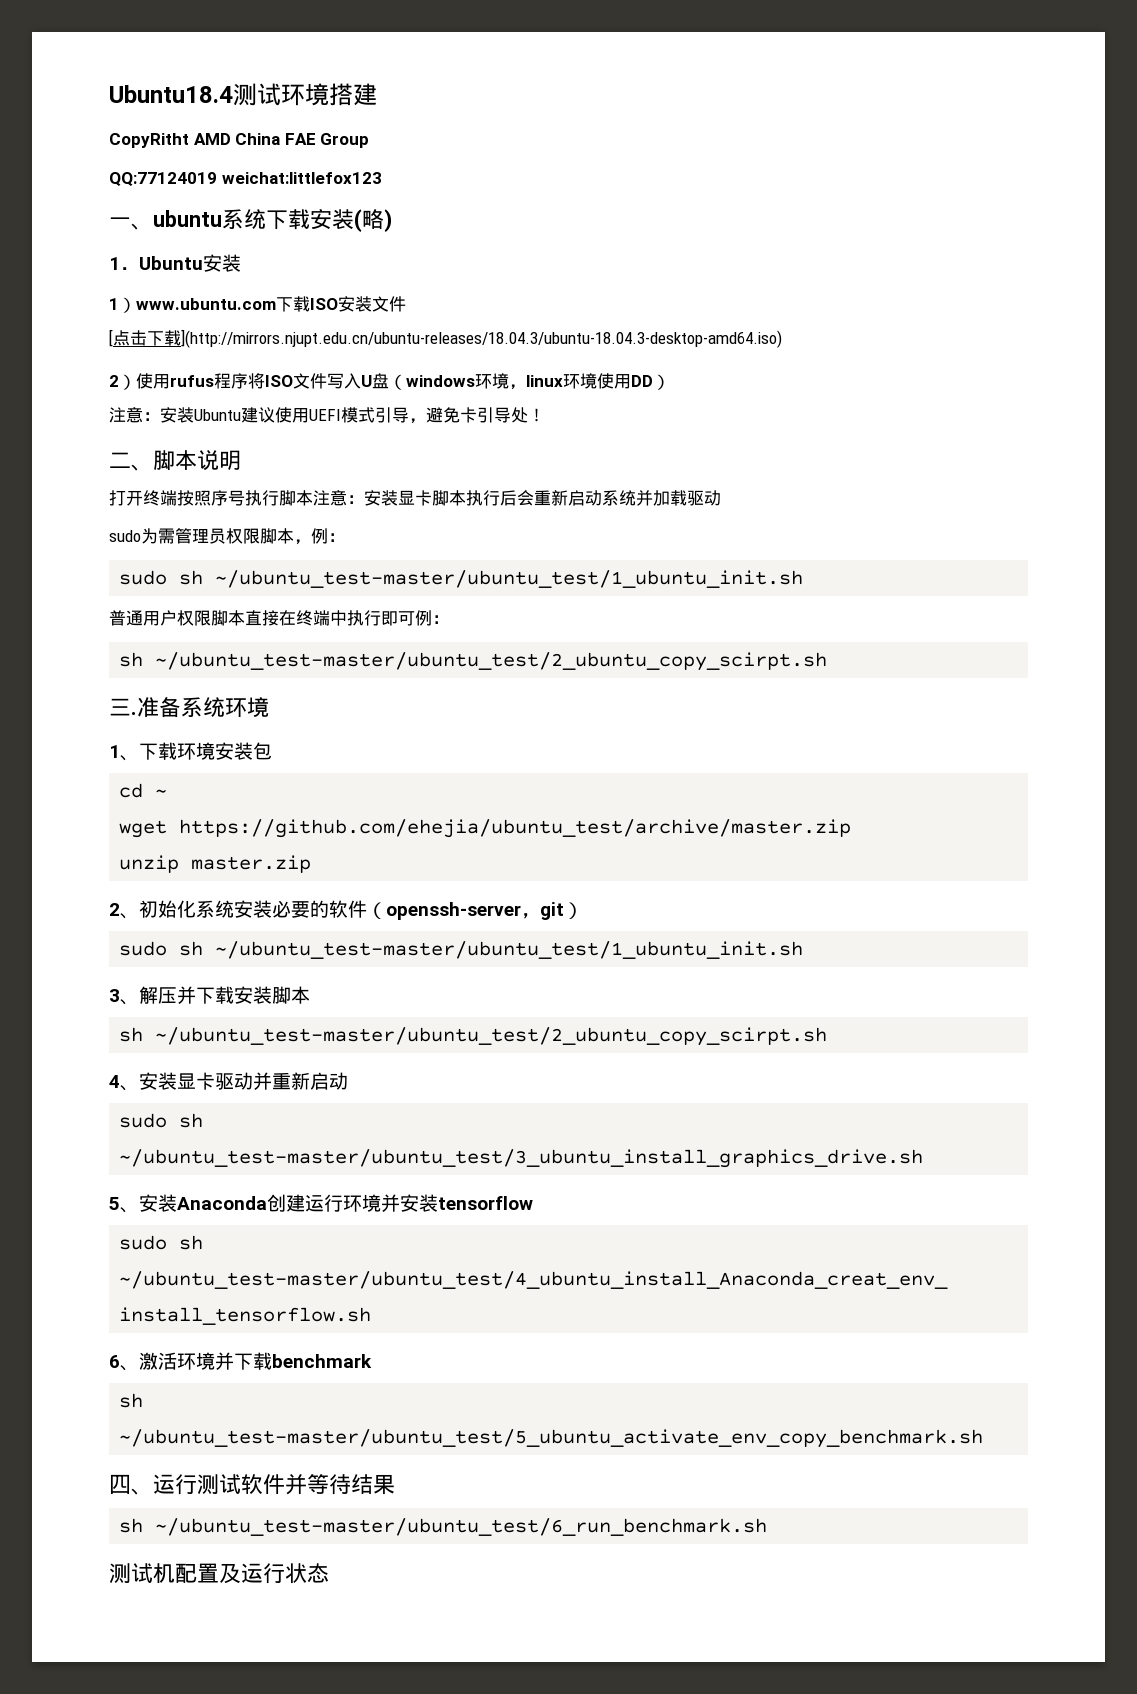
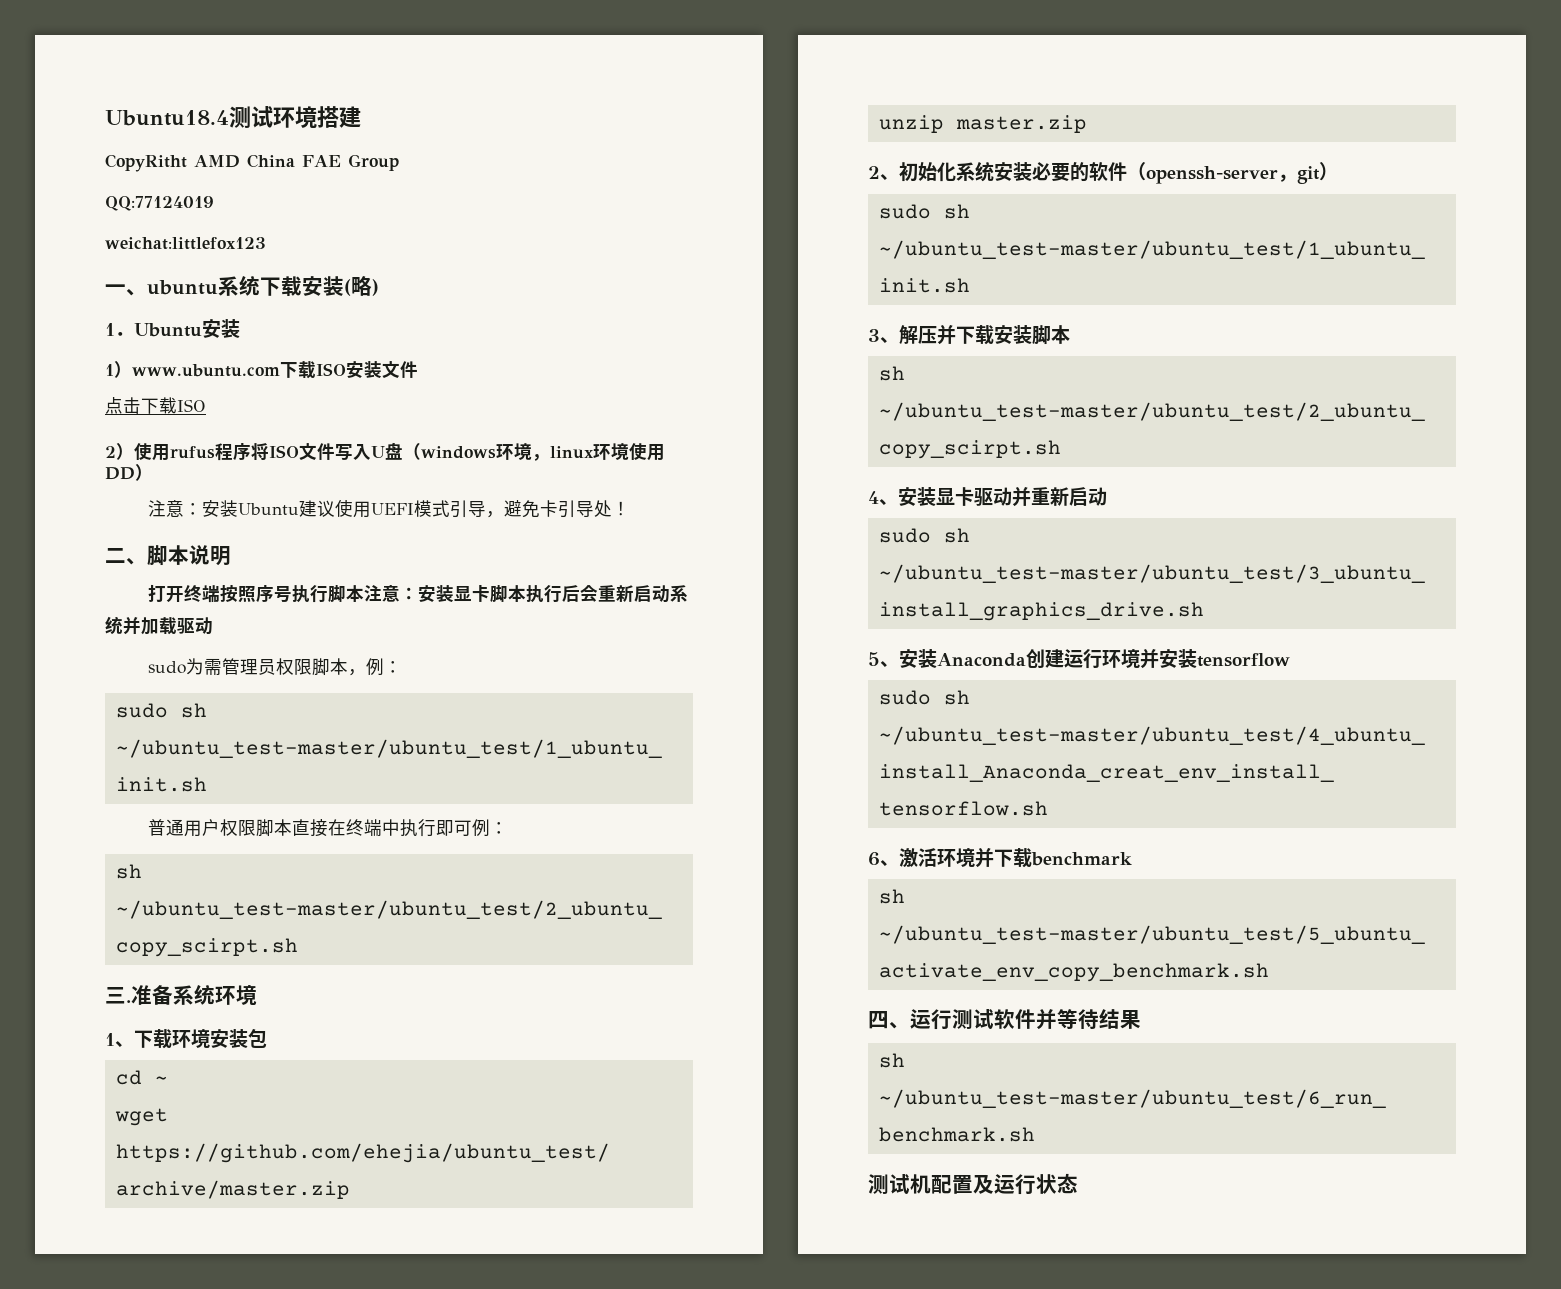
- QQ:77124019 weichat:littlefox123
+ QQ:77124019
+ weichat:littlefox123
- [点击下载](http://mirrors.njupt.edu.cn/ubuntu-releases/18.04.3/ubuntu-18.04.3-desktop-amd64.iso)
+ 点击下载ISO

